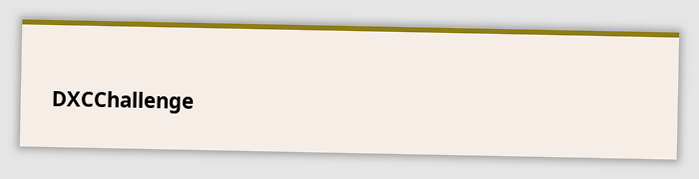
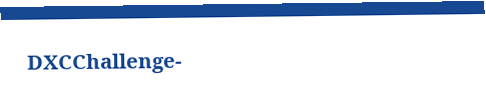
- DXCChallenge
+ DXCChallenge-

